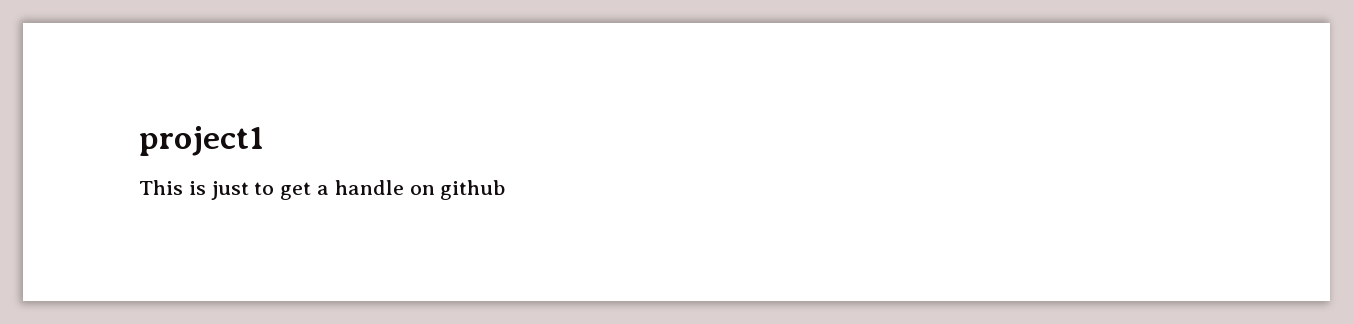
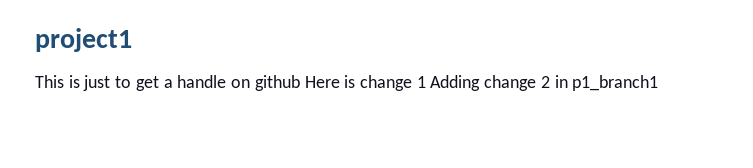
- This is just to get a handle on github
+ This is just to get a handle on github Here is change 1 Adding change 2 in p1_branch1

